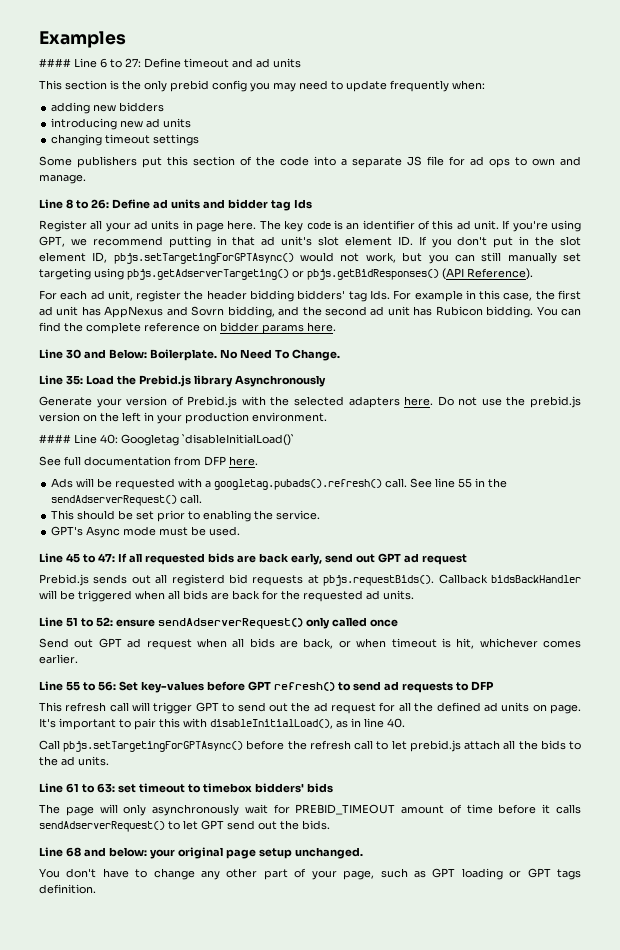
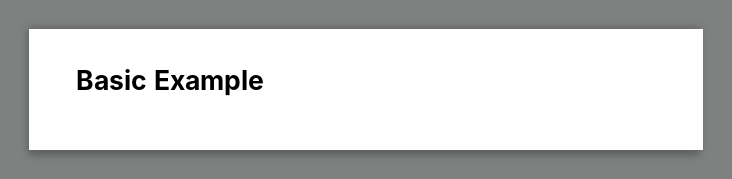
- Examples
- #### Line 6 to 27: Define timeout and ad units
- This section is the only prebid config you may need to update frequently when:
- adding new bidders
- introducing new ad units
- changing timeout settings
- Some publishers put this section of the code into a separate JS file for ad ops to own and manage.
- Line 8 to 26: Define ad units and bidder tag Ids
- Register all your ad units in page here. The key code is an identifier of this ad unit. If you're using GPT, we recommend putting in that ad unit's slot element ID. If you don't put in the slot element ID, pbjs.setTargetingForGPTAsync() would not work, but you can still manually set targeting using pbjs.getAdserverTargeting() or pbjs.getBidResponses() (API Reference).
- For each ad unit, register the header bidding bidders' tag Ids. For example in this case, the first ad unit has AppNexus and Sovrn bidding, and the second ad unit has Rubicon bidding. You can find the complete reference on bidder params here.
- Line 30 and Below: Boilerplate. No Need To Change.
- Line 35: Load the Prebid.js library Asynchronously
- Generate your version of Prebid.js with the selected adapters here. Do not use the prebid.js version on the left in your production environment.
- #### Line 40: Googletag `disableInitialLoad()`
- See full documentation from DFP here.
- Ads will be requested with a googletag.pubads().refresh() call. See line 55 in the sendAdserverRequest() call.
- This should be set prior to enabling the service.
- GPT's Async mode must be used.
- Line 45 to 47: If all requested bids are back early, send out GPT ad request
- Prebid.js sends out all registerd bid requests at pbjs.requestBids(). Callback bidsBackHandler will be triggered when all bids are back for the requested ad units.
- Line 51 to 52: ensure sendAdserverRequest() only called once
- Send out GPT ad request when all bids are back, or when timeout is hit, whichever comes earlier.
- Line 55 to 56: Set key-values before GPT refresh() to send ad requests to DFP
- This refresh call will trigger GPT to send out the ad request for all the defined ad units on page. It's important to pair this with disableInitialLoad(), as in line 40.
- Call pbjs.setTargetingForGPTAsync() before the refresh call to let prebid.js attach all the bids to the ad units.
- Line 61 to 63: set timeout to timebox bidders' bids
- The page will only asynchronously wait for PREBID_TIMEOUT amount of time before it calls sendAdserverRequest() to let GPT send out the bids.
- Line 68 and below: your original page setup unchanged.
- You don't have to change any other part of your page, such as GPT loading or GPT tags definition.
+ Basic Example

